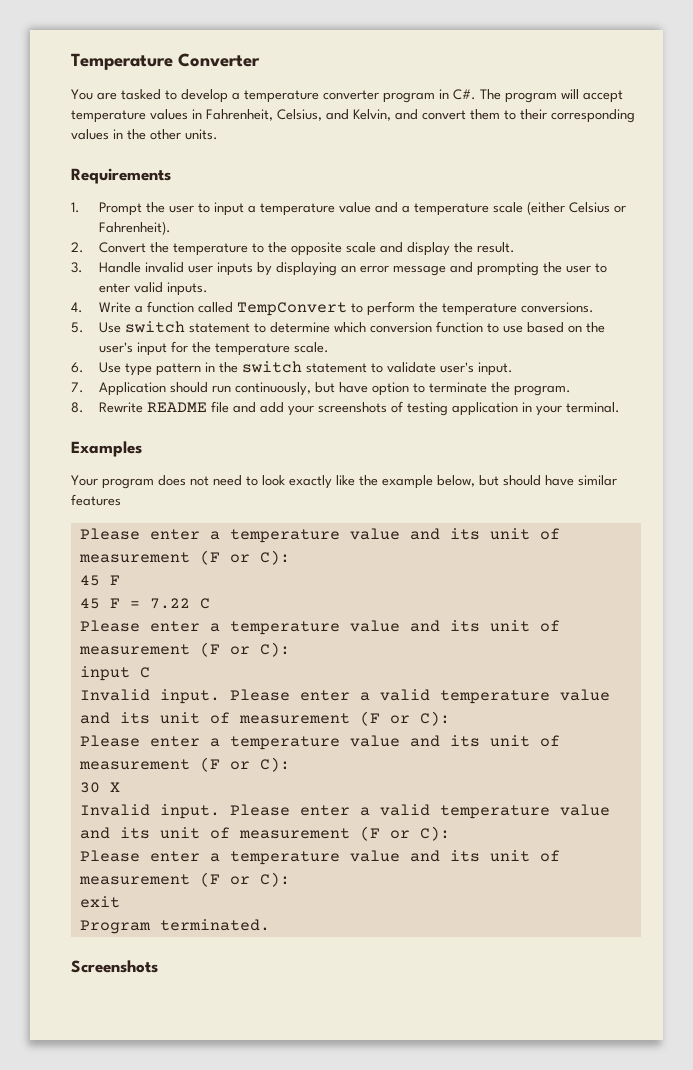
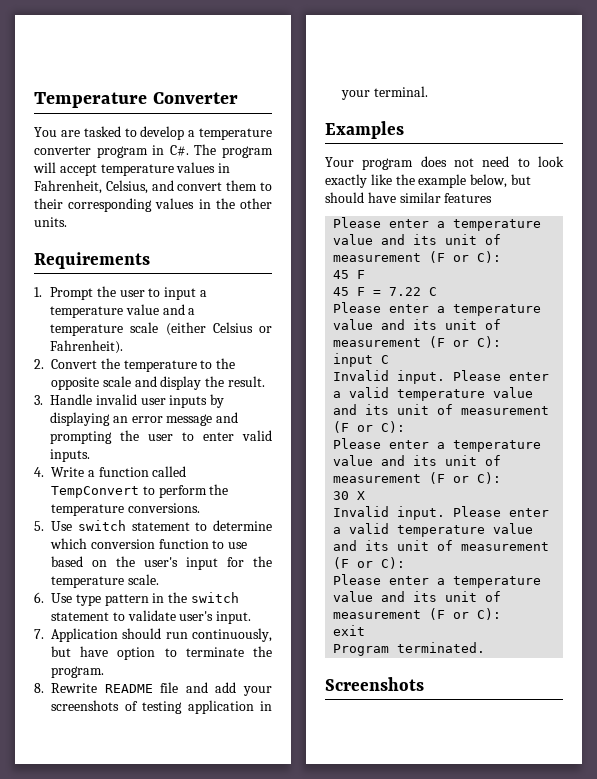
- You are tasked to develop a temperature converter program in C#. The program will accept temperature values in Fahrenheit, Celsius, and Kelvin, and convert them to their corresponding values in the other units.
+ You are tasked to develop a temperature converter program in C#. The program will accept temperature values in Fahrenheit, Celsius, and convert them to their corresponding values in the other units.

